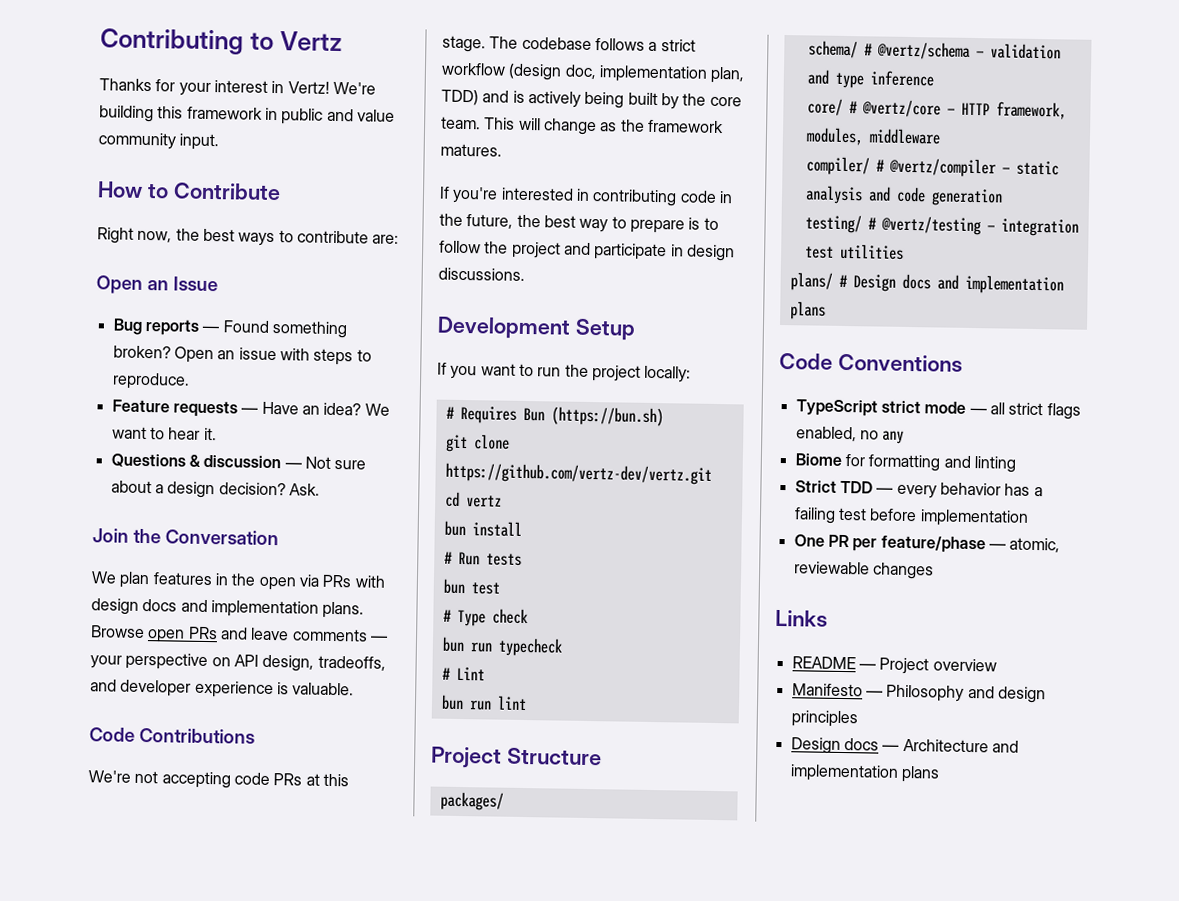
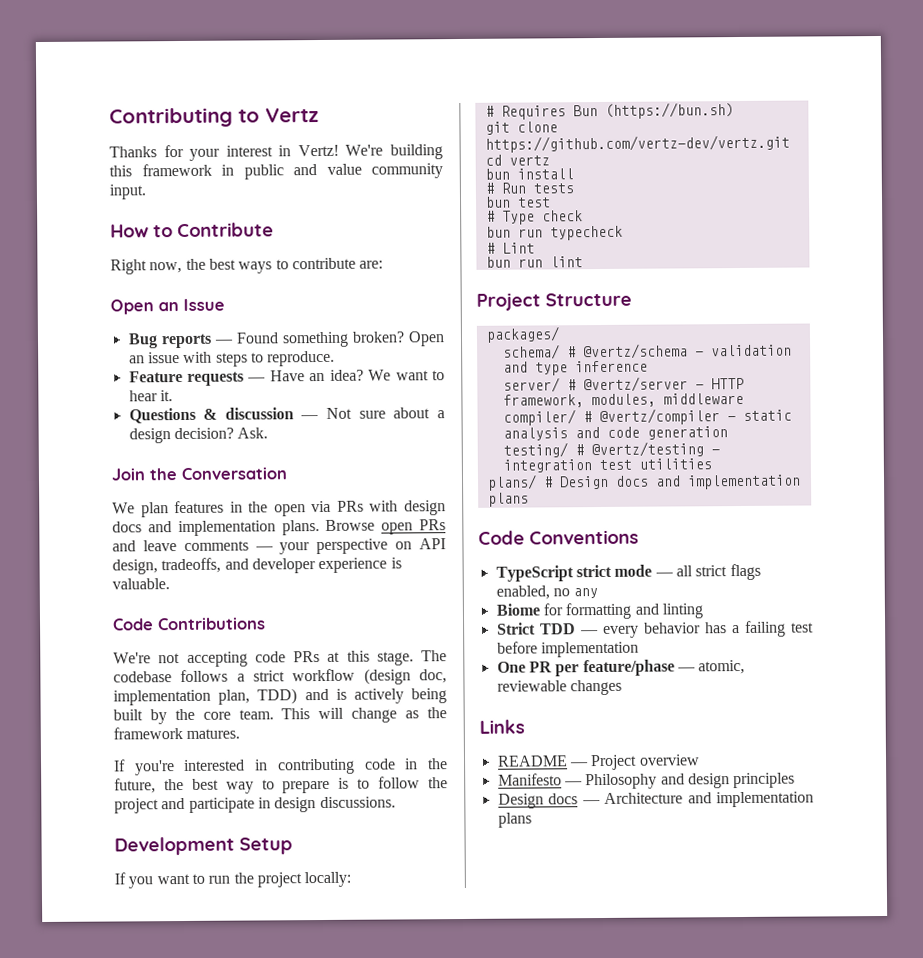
- core/ # @vertz/core — HTTP framework, modules, middleware
+ server/ # @vertz/server — HTTP framework, modules, middleware

